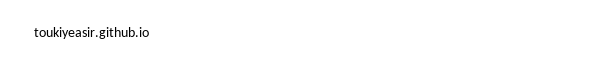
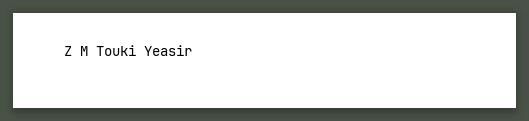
- toukiyeasir.github.io
+ Z M Touki Yeasir

